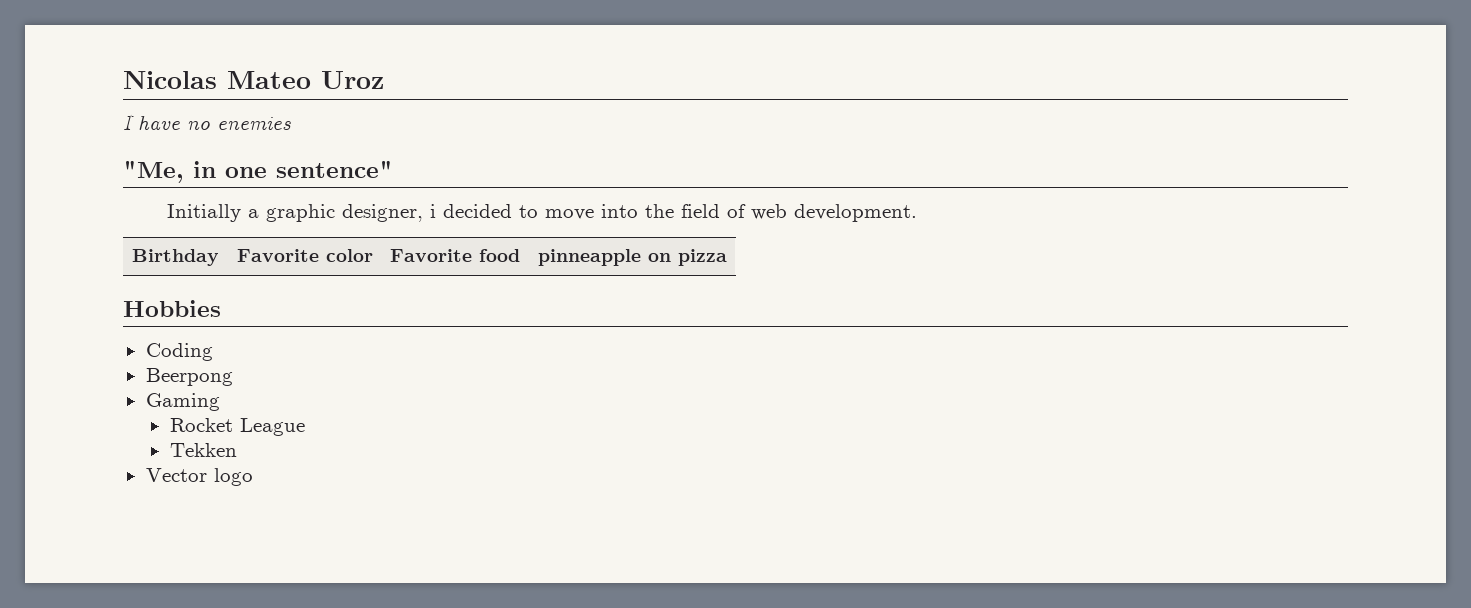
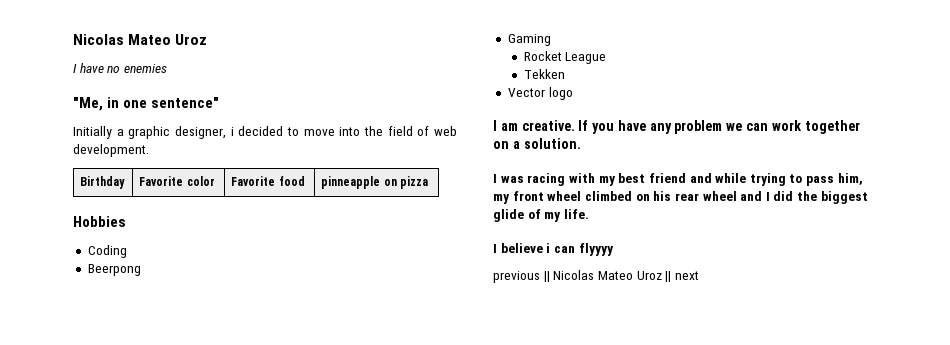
+ I am creative. If you have any problem we can work together on a solution.
+ I was racing with my best friend and while trying to pass him, my front wheel climbed on his rear wheel and I did the biggest glide of my life.
+ I believe i can flyyyy
+ previous || Nicolas Mateo Uroz || next

